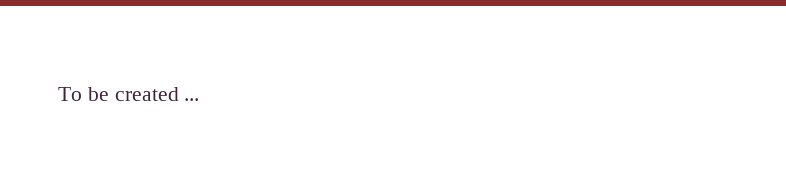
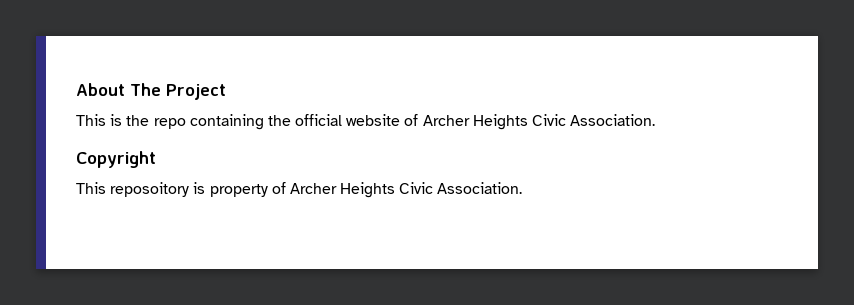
- To be created ...
+ About The Project
+ This is the repo containing the official website of Archer Heights Civic Association.
+ Copyright
+ This reposoitory is property of Archer Heights Civic Association.

